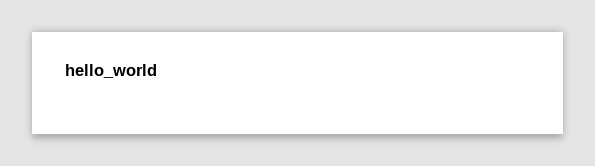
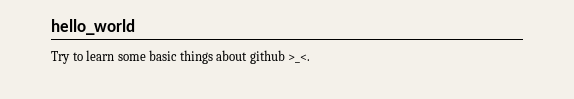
+ Try to learn some basic things about github >_<.

